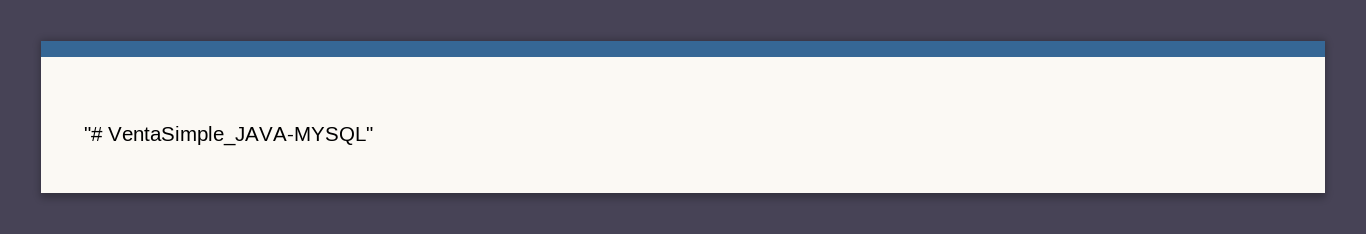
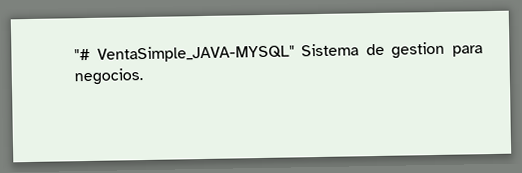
- "# VentaSimple_JAVA-MYSQL"
+ "# VentaSimple_JAVA-MYSQL" Sistema de gestion para negocios.

